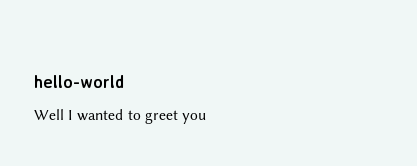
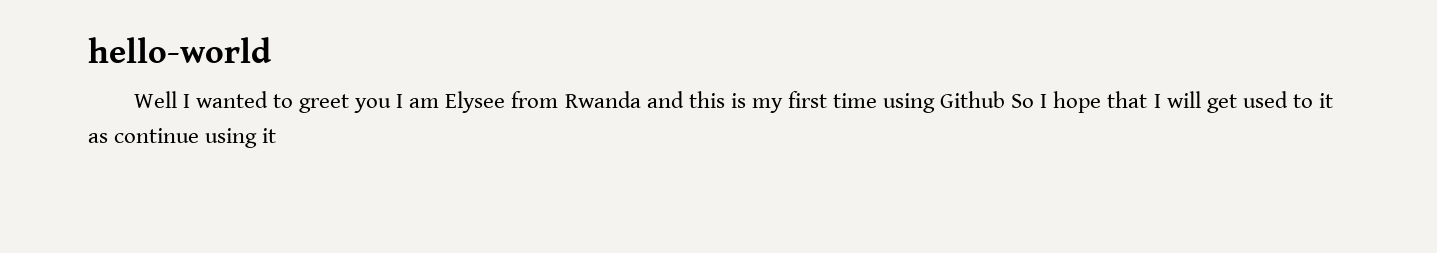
- Well I wanted to greet you
+ Well I wanted to greet you I am Elysee from Rwanda and this is my first time using Github So I hope that I will get used to it as continue using it

